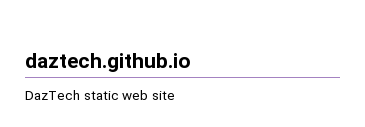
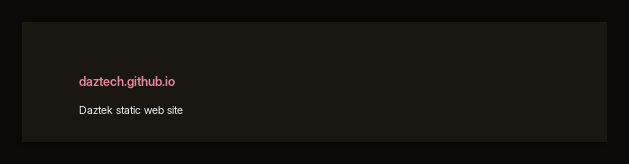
- DazTech static web site
+ Daztek static web site

